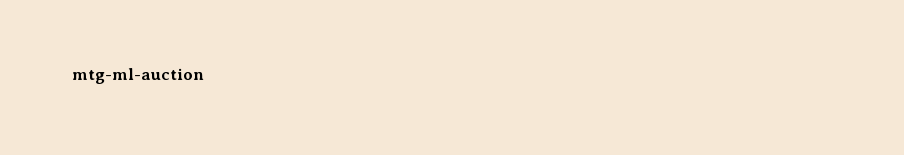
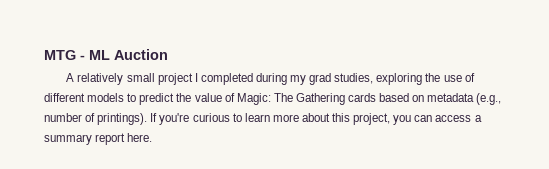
- mtg-ml-auction
+ MTG - ML Auction
+ A relatively small project I completed during my grad studies, exploring the use of different models to predict the value of Magic: The Gathering cards based on metadata (e.g., number of printings). If you're curious to learn more about this project, you can access a summary report here.

